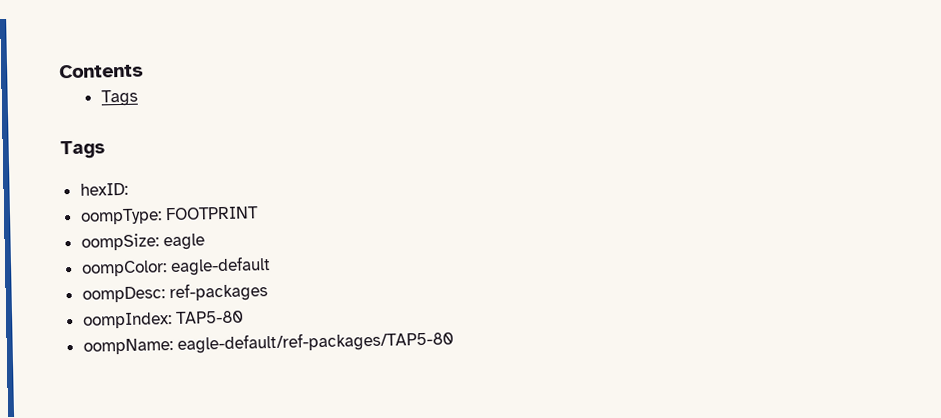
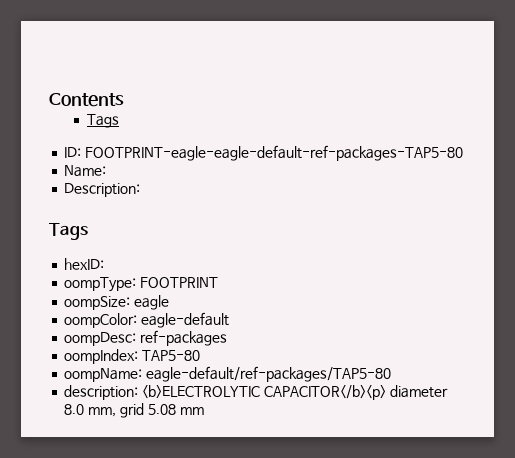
+ ID: FOOTPRINT-eagle-eagle-default-ref-packages-TAP5-80
+ Name:
+ Description:
+ description: <b>ELECTROLYTIC CAPACITOR</b><p> diameter 8.0 mm, grid 5.08 mm

